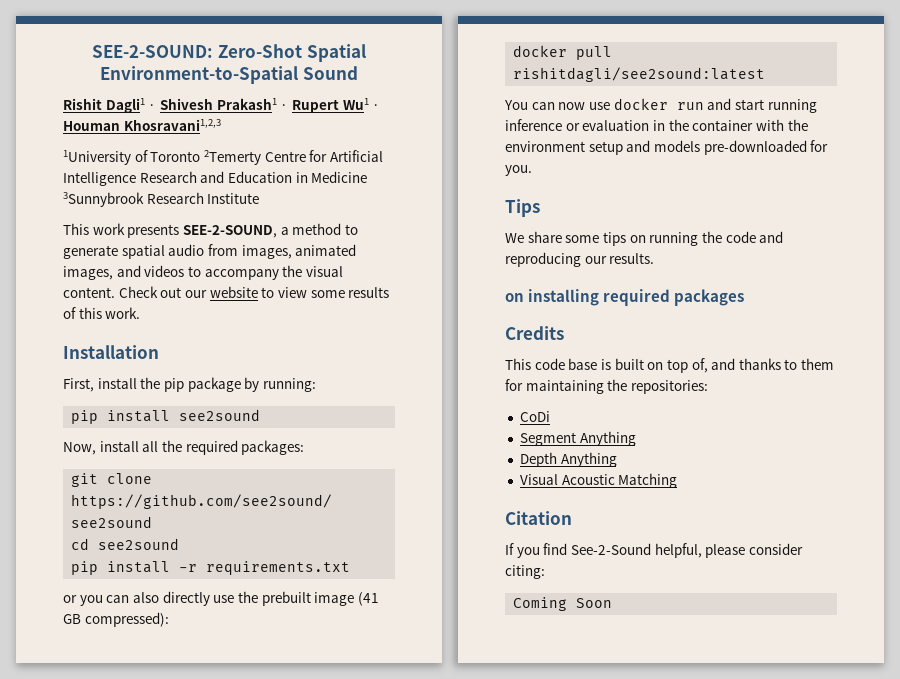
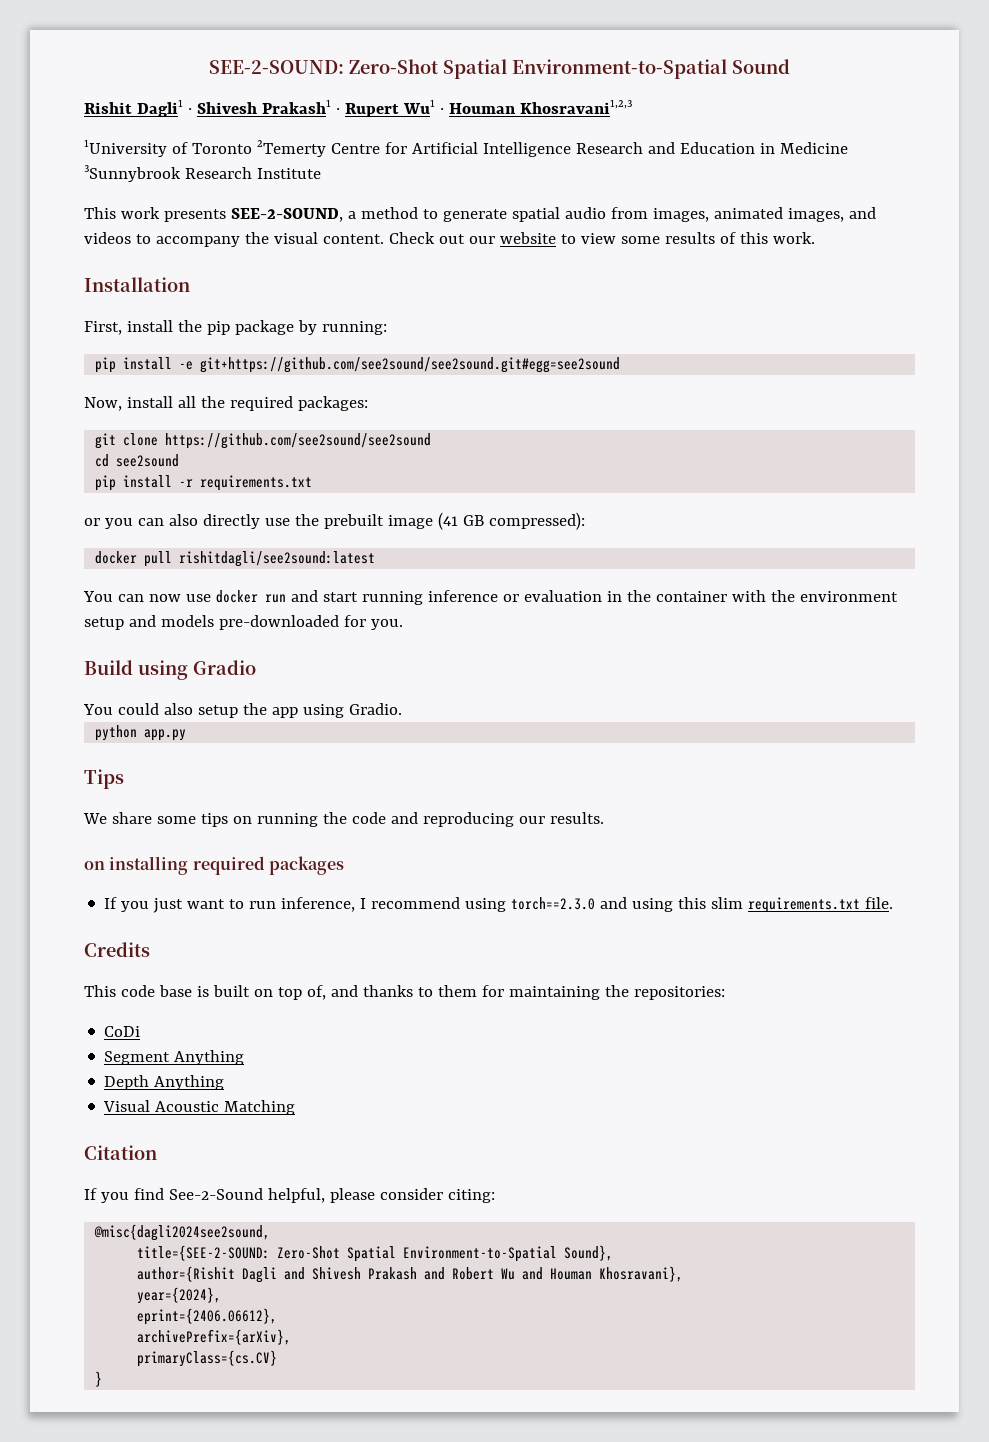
- pip install see2sound
+ pip install -e git+https://github.com/see2sound/see2sound.git#egg=see2sound
+ Build using Gradio
+ You could also setup the app using Gradio.
+ python app.py
+ If you just want to run inference, I recommend using torch==2.3.0 and using this slim requirements.txt file.
- Coming Soon
+ @misc{dagli2024see2sound,
+ title={SEE-2-SOUND: Zero-Shot Spatial Environment-to-Spatial Sound},
+ author={Rishit Dagli and Shivesh Prakash and Robert Wu and Houman Khosravani},
+ year={2024},
+ eprint={2406.06612},
+ archivePrefix={arXiv},
+ primaryClass={cs.CV}
+ }

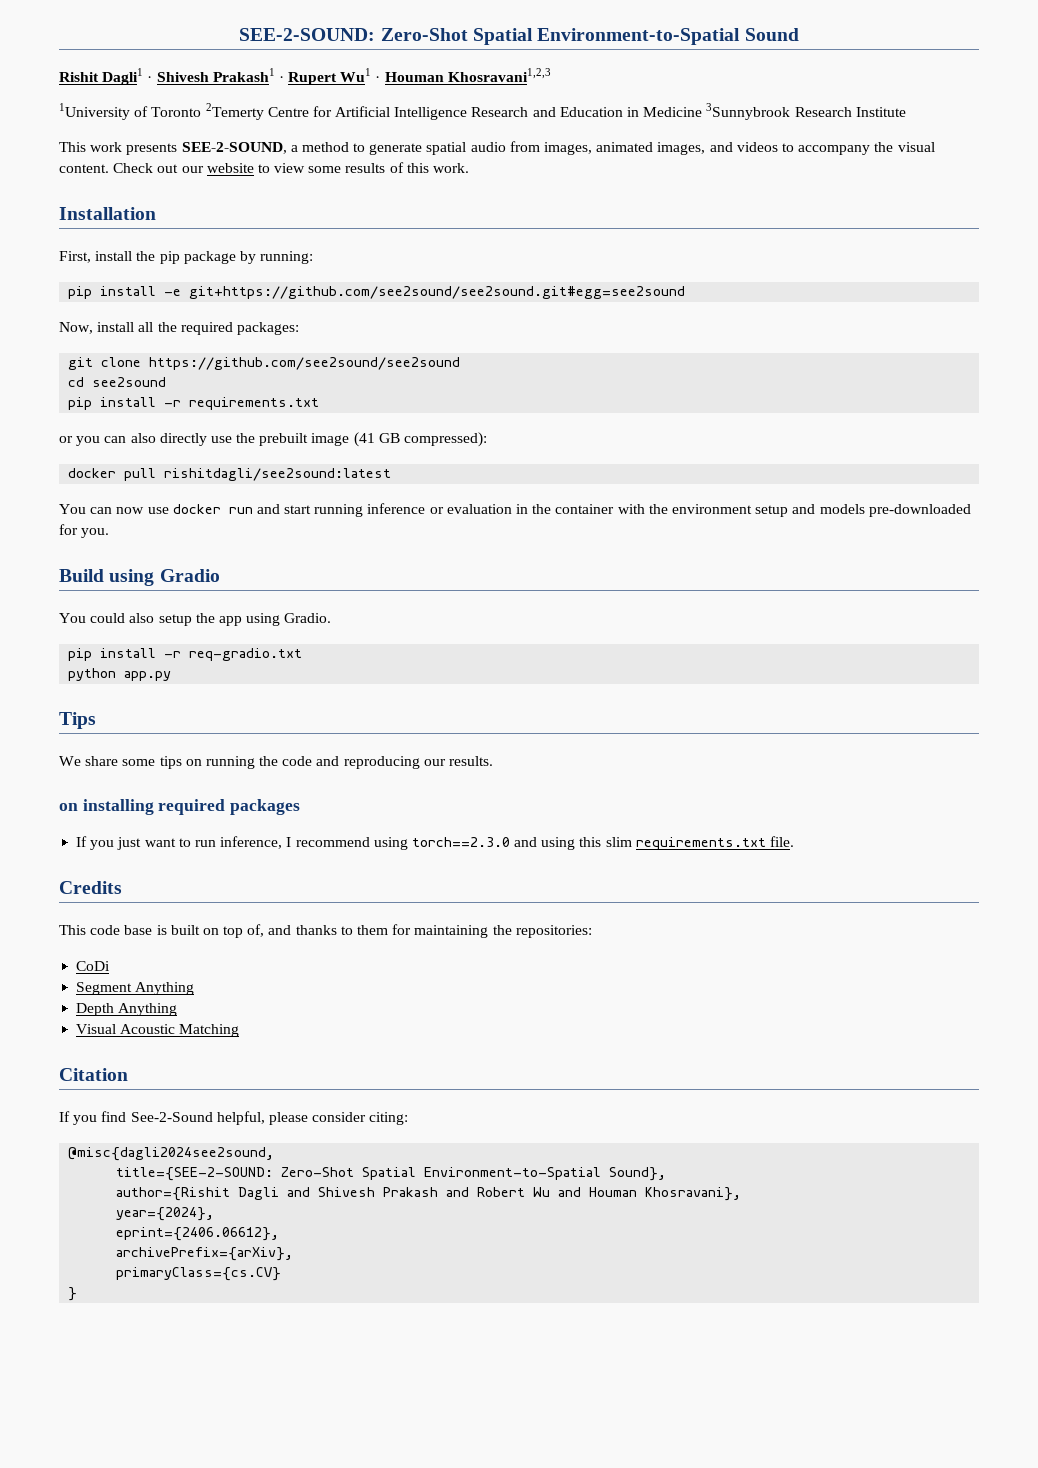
+ pip install -r req-gradio.txt

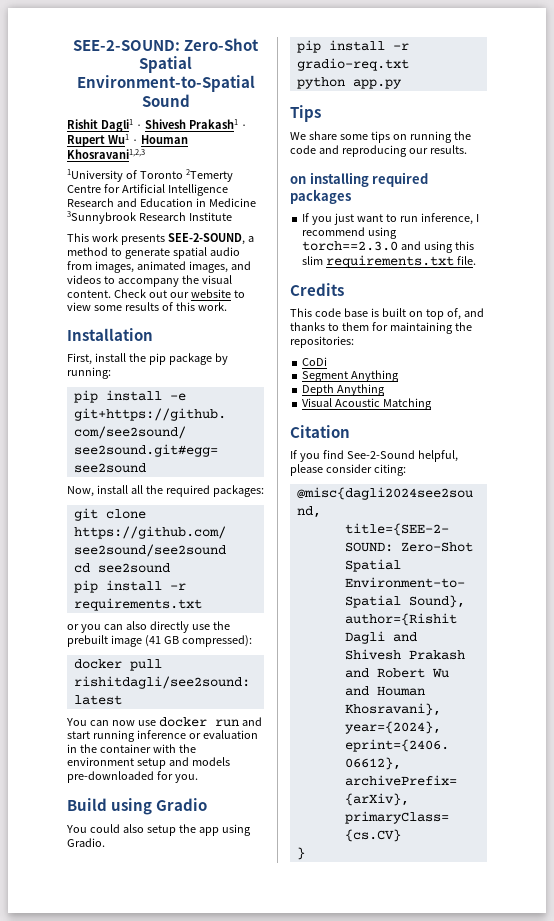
- pip install -r req-gradio.txt
+ pip install -r gradio-req.txt

